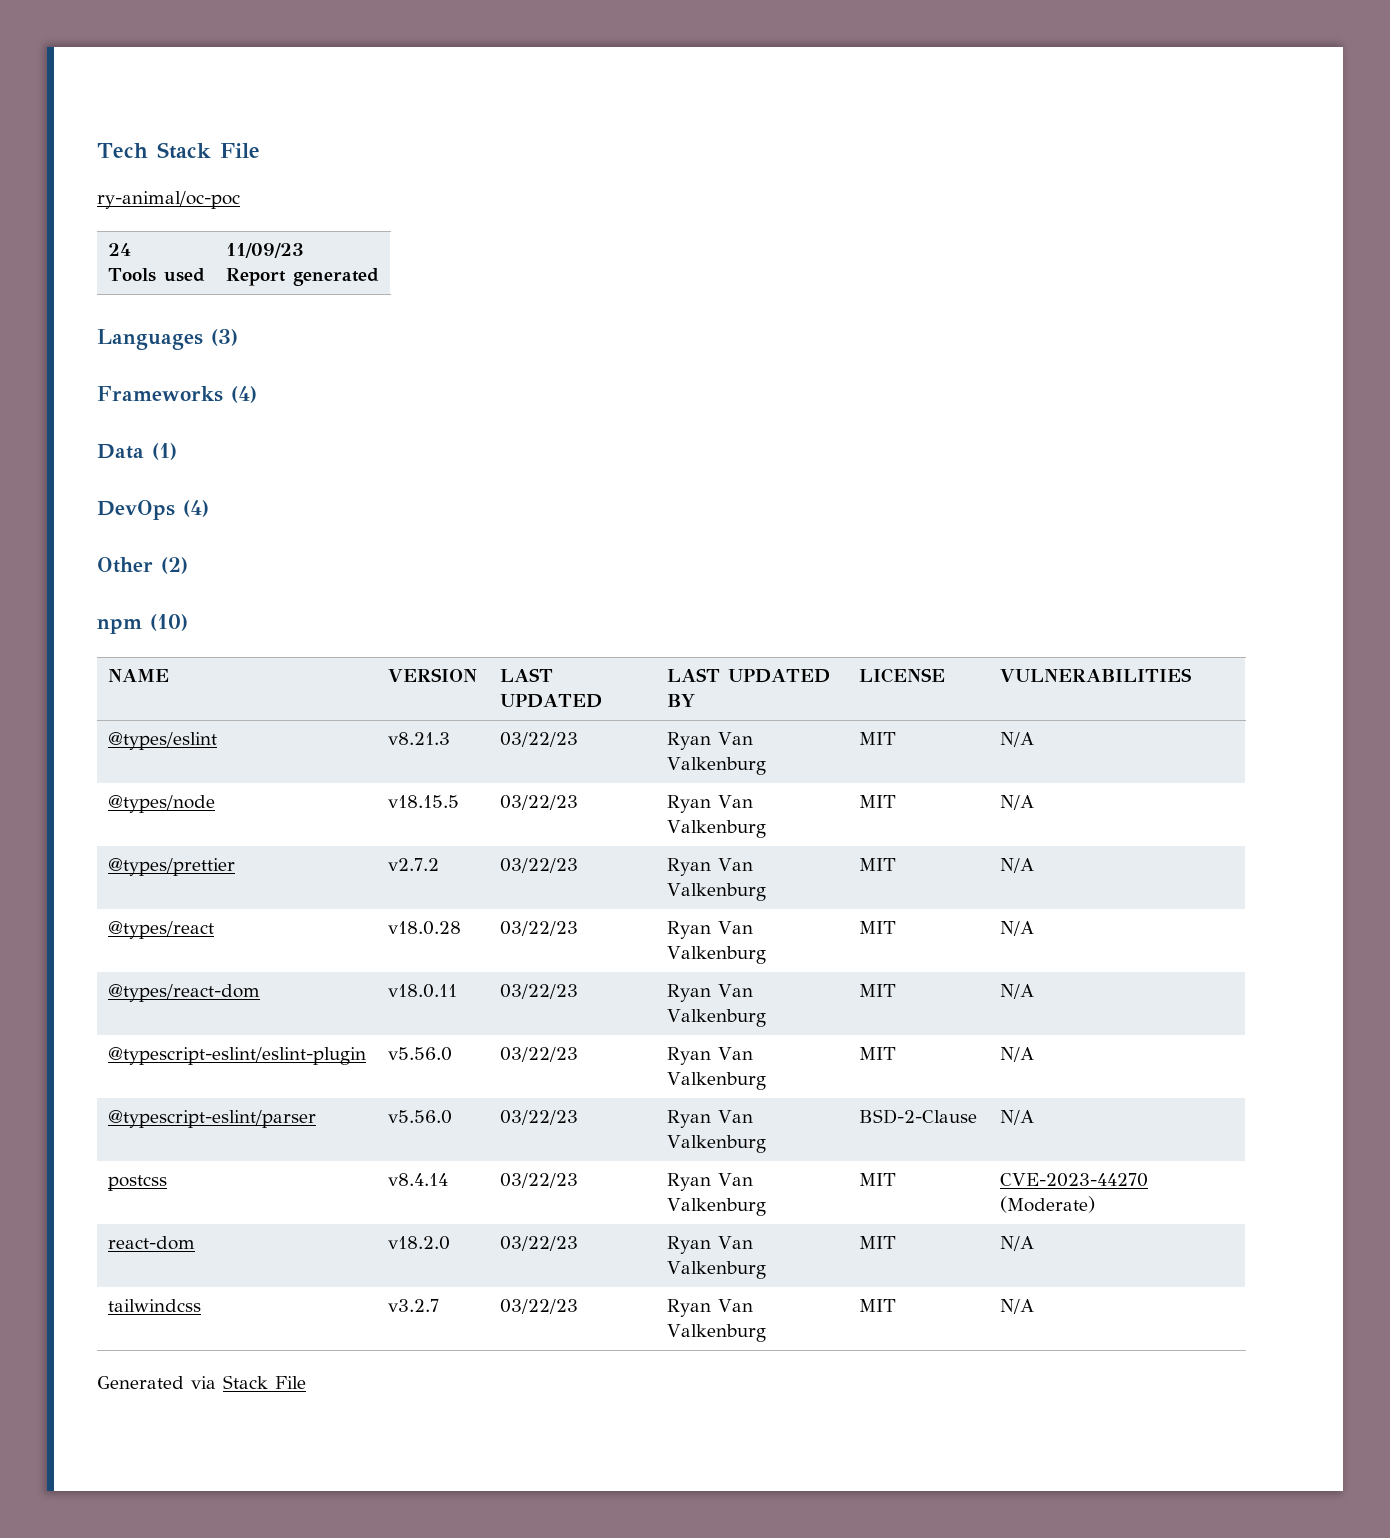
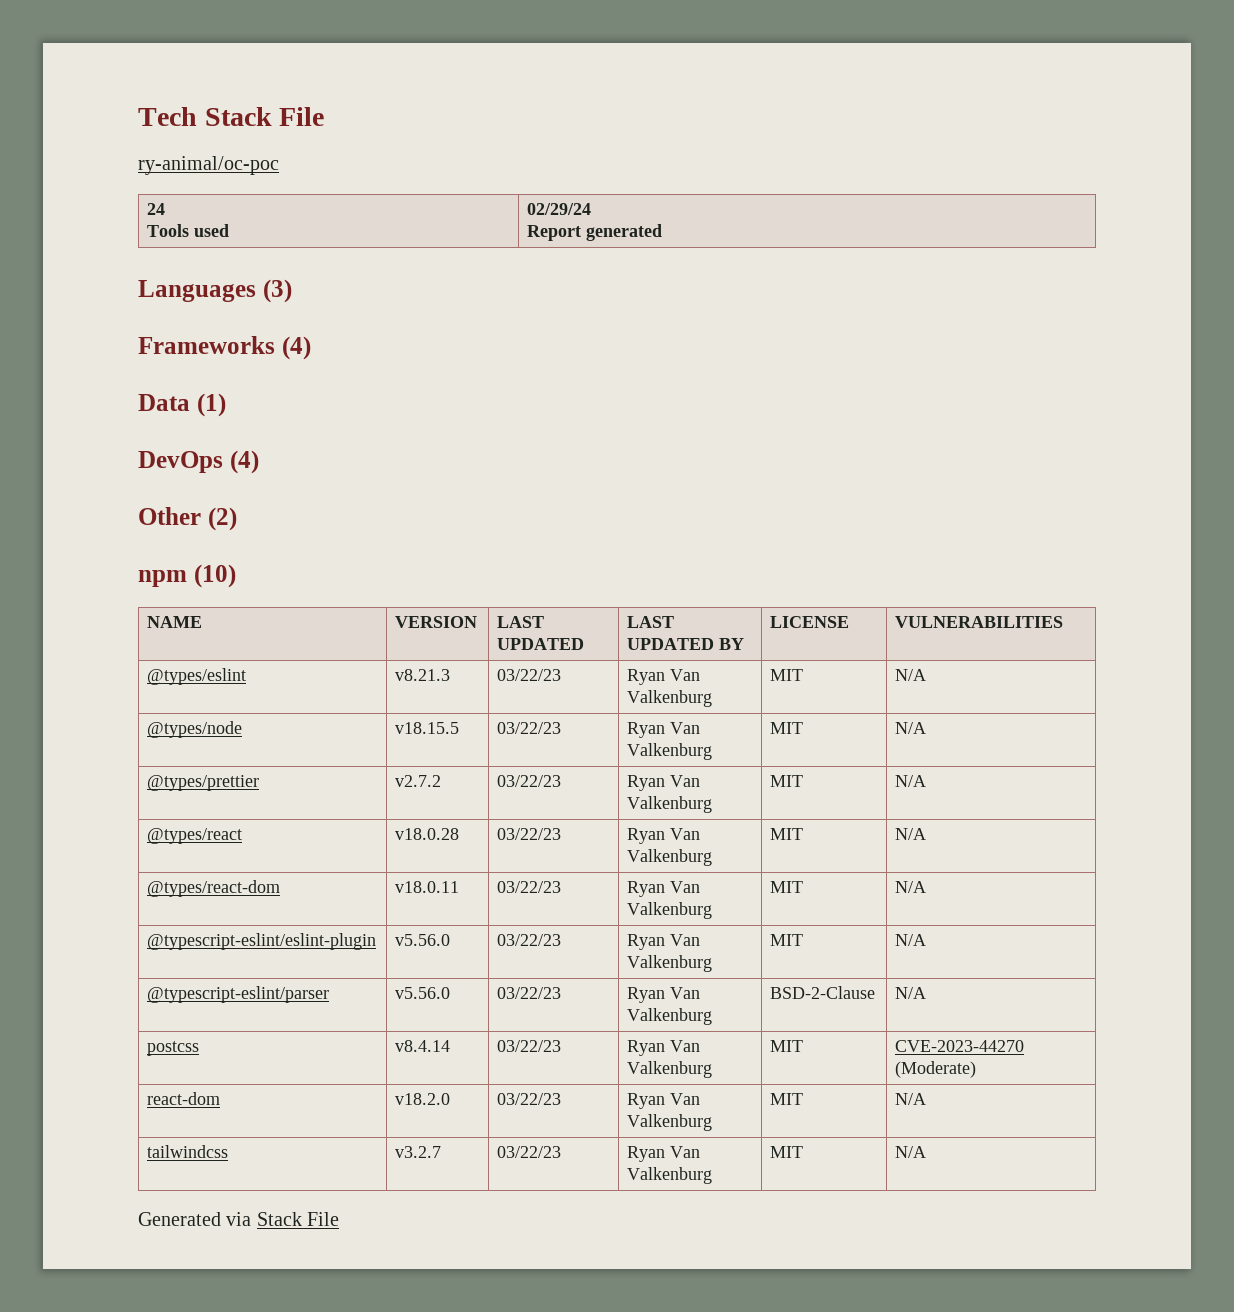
  24
- Tools used | 11/09/23
+ Tools used | 02/29/24

